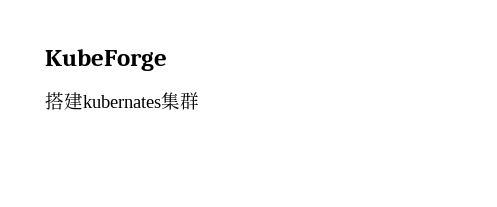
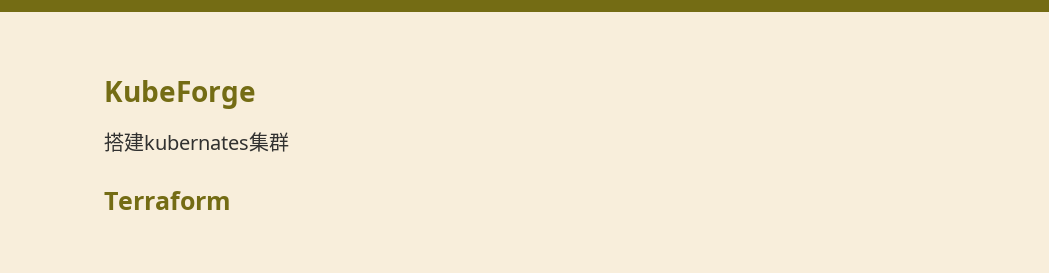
+ Terraform

